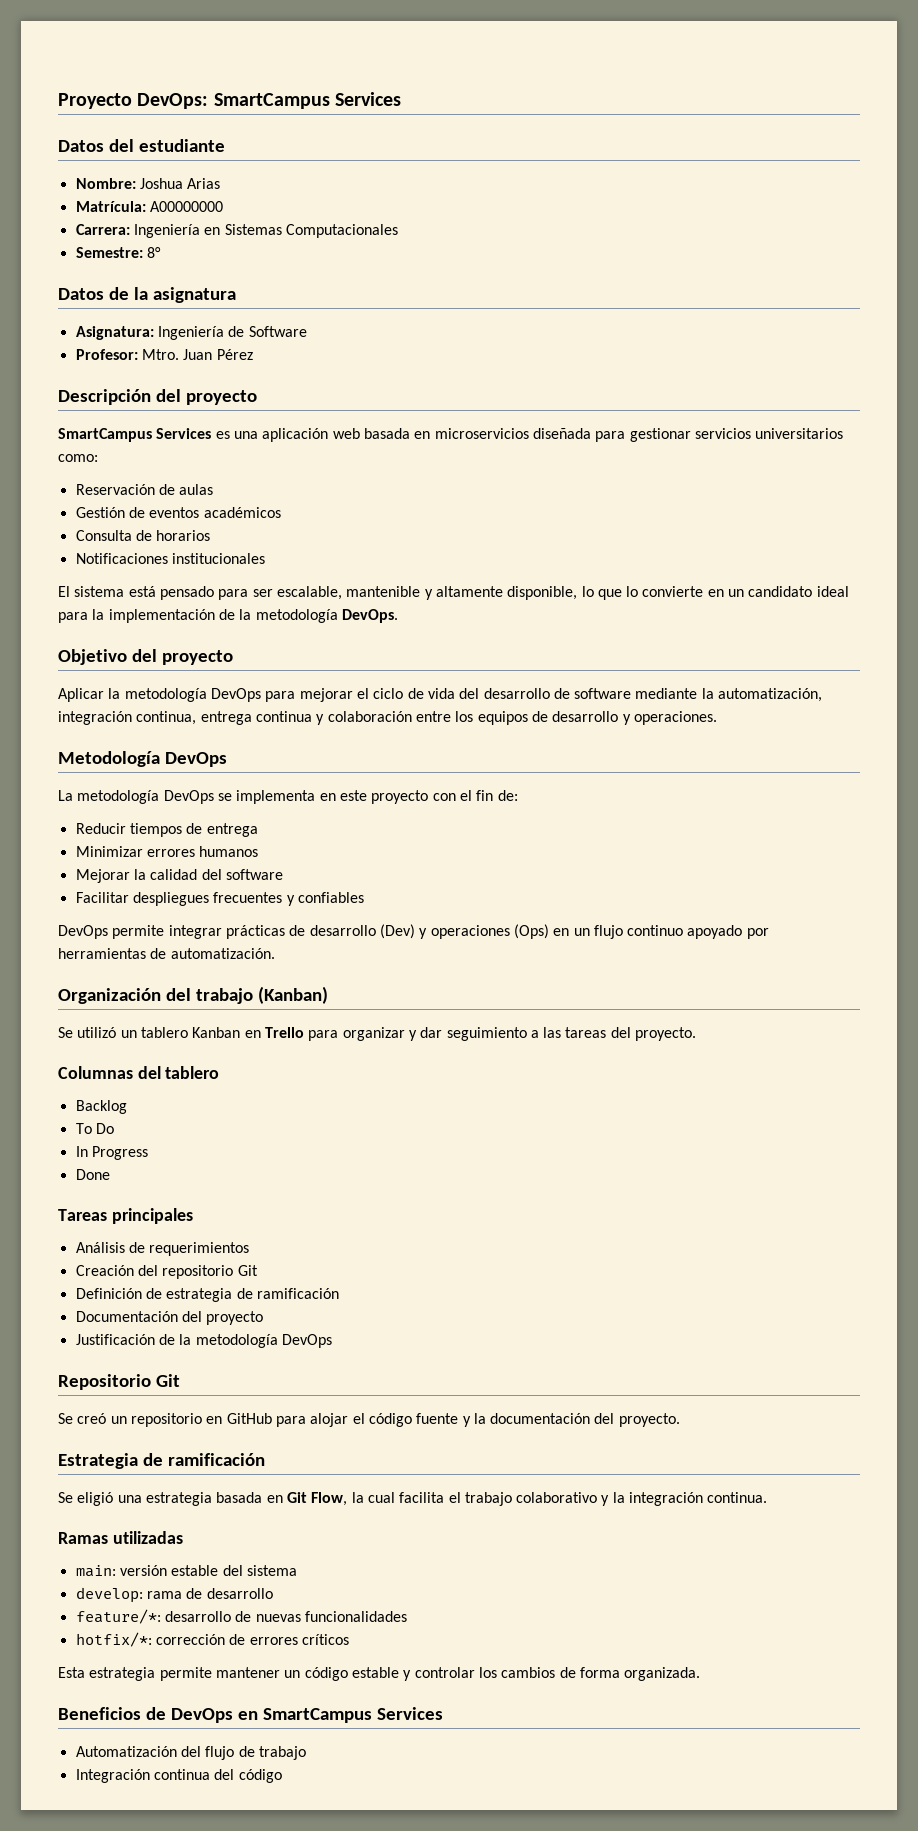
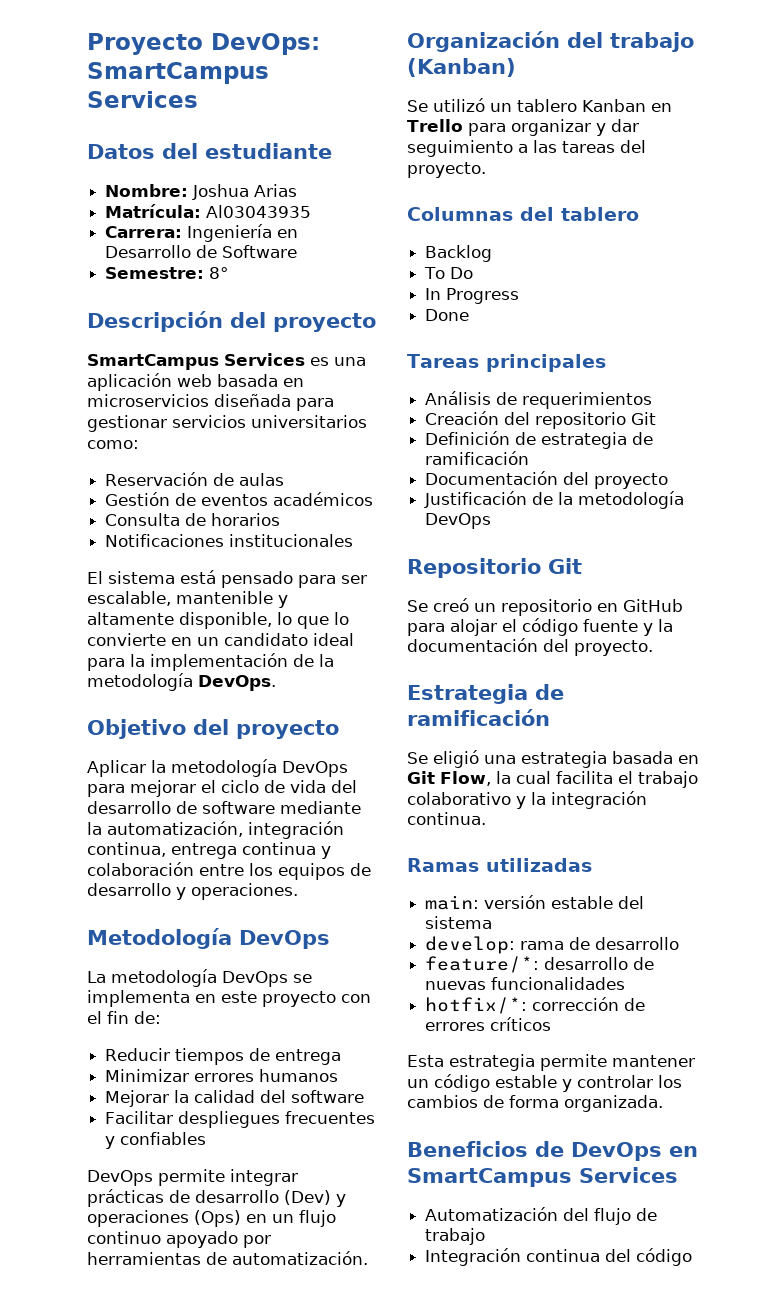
- Matrícula: A00000000
+ Matrícula: Al03043935
- Carrera: Ingeniería en Sistemas Computacionales
+ Carrera: Ingeniería en Desarrollo de Software
- Datos de la asignatura
- Asignatura: Ingeniería de Software
- Profesor: Mtro. Juan Pérez

